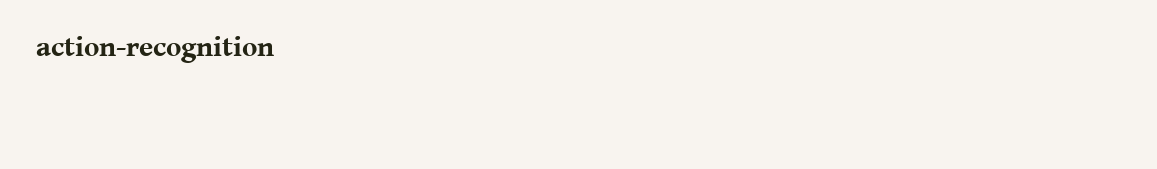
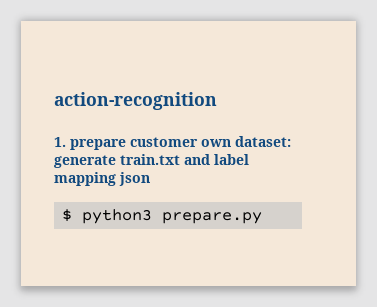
+ 1. prepare customer own dataset: generate train.txt and label mapping json
+ $ python3 prepare.py

